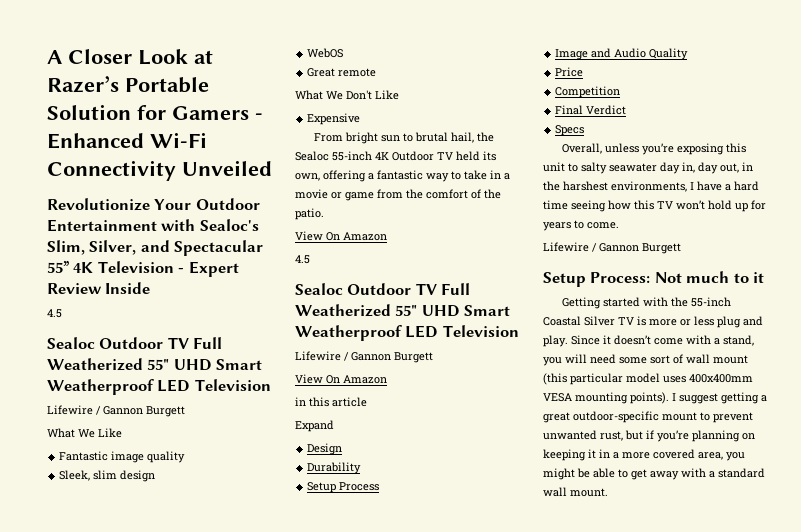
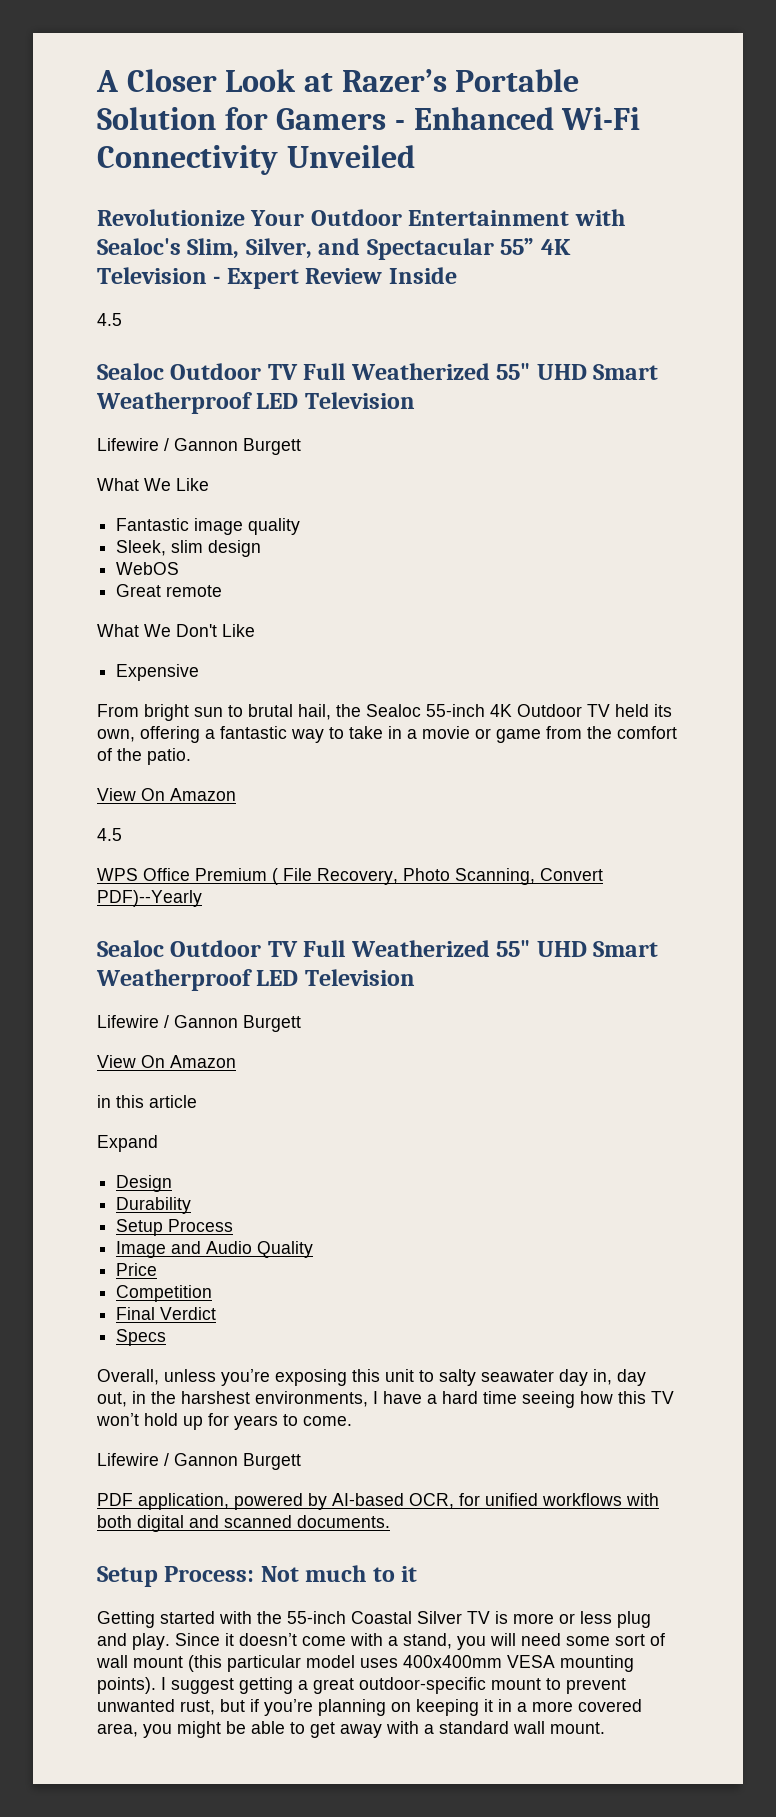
+ WPS Office Premium ( File Recovery, Photo Scanning, Convert PDF)--Yearly
+ PDF application, powered by AI-based OCR, for unified workflows with both digital and scanned documents.

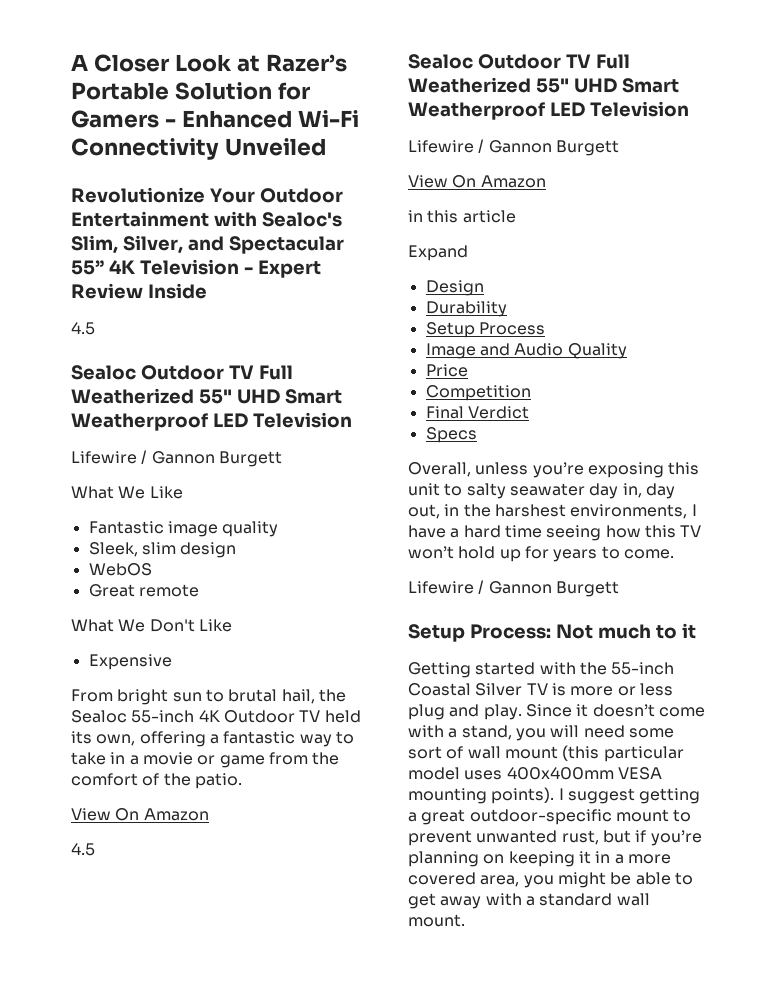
- WPS Office Premium ( File Recovery, Photo Scanning, Convert PDF)--Yearly
- PDF application, powered by AI-based OCR, for unified workflows with both digital and scanned documents.

